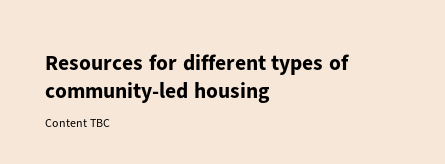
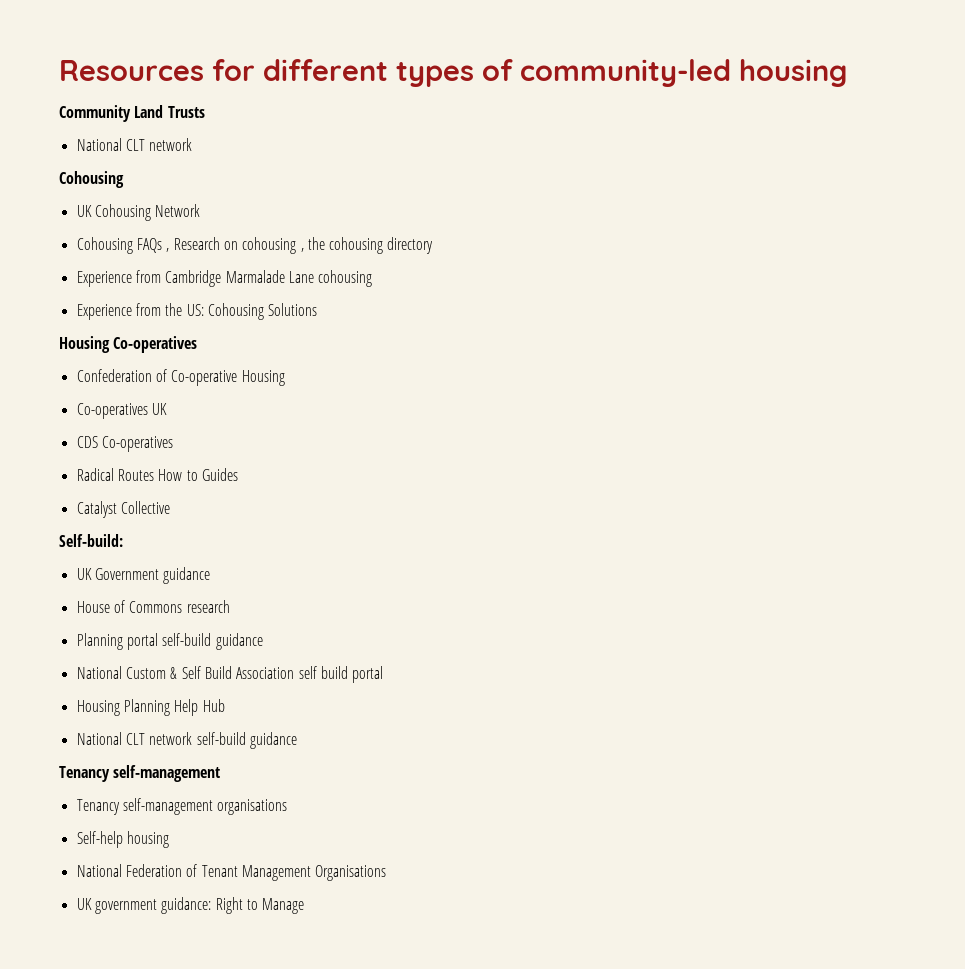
- Content TBC
+ Community Land Trusts
+ National CLT network
+ Cohousing
+ UK Cohousing Network
+ Cohousing FAQs , Research on cohousing , the cohousing directory
+ Experience from Cambridge Marmalade Lane cohousing
+ Experience from the US: Cohousing Solutions
+ Housing Co-operatives
+ Confederation of Co-operative Housing
+ Co-operatives UK
+ CDS Co-operatives
+ Radical Routes How to Guides
+ Catalyst Collective
+ Self-build:
+ UK Government guidance
+ House of Commons research
+ Planning portal self-build guidance
+ National Custom & Self Build Association self build portal
+ Housing Planning Help Hub
+ National CLT network self-build guidance
+ Tenancy self-management
+ Tenancy self-management organisations
+ Self-help housing
+ National Federation of Tenant Management Organisations
+ UK government guidance: Right to Manage

